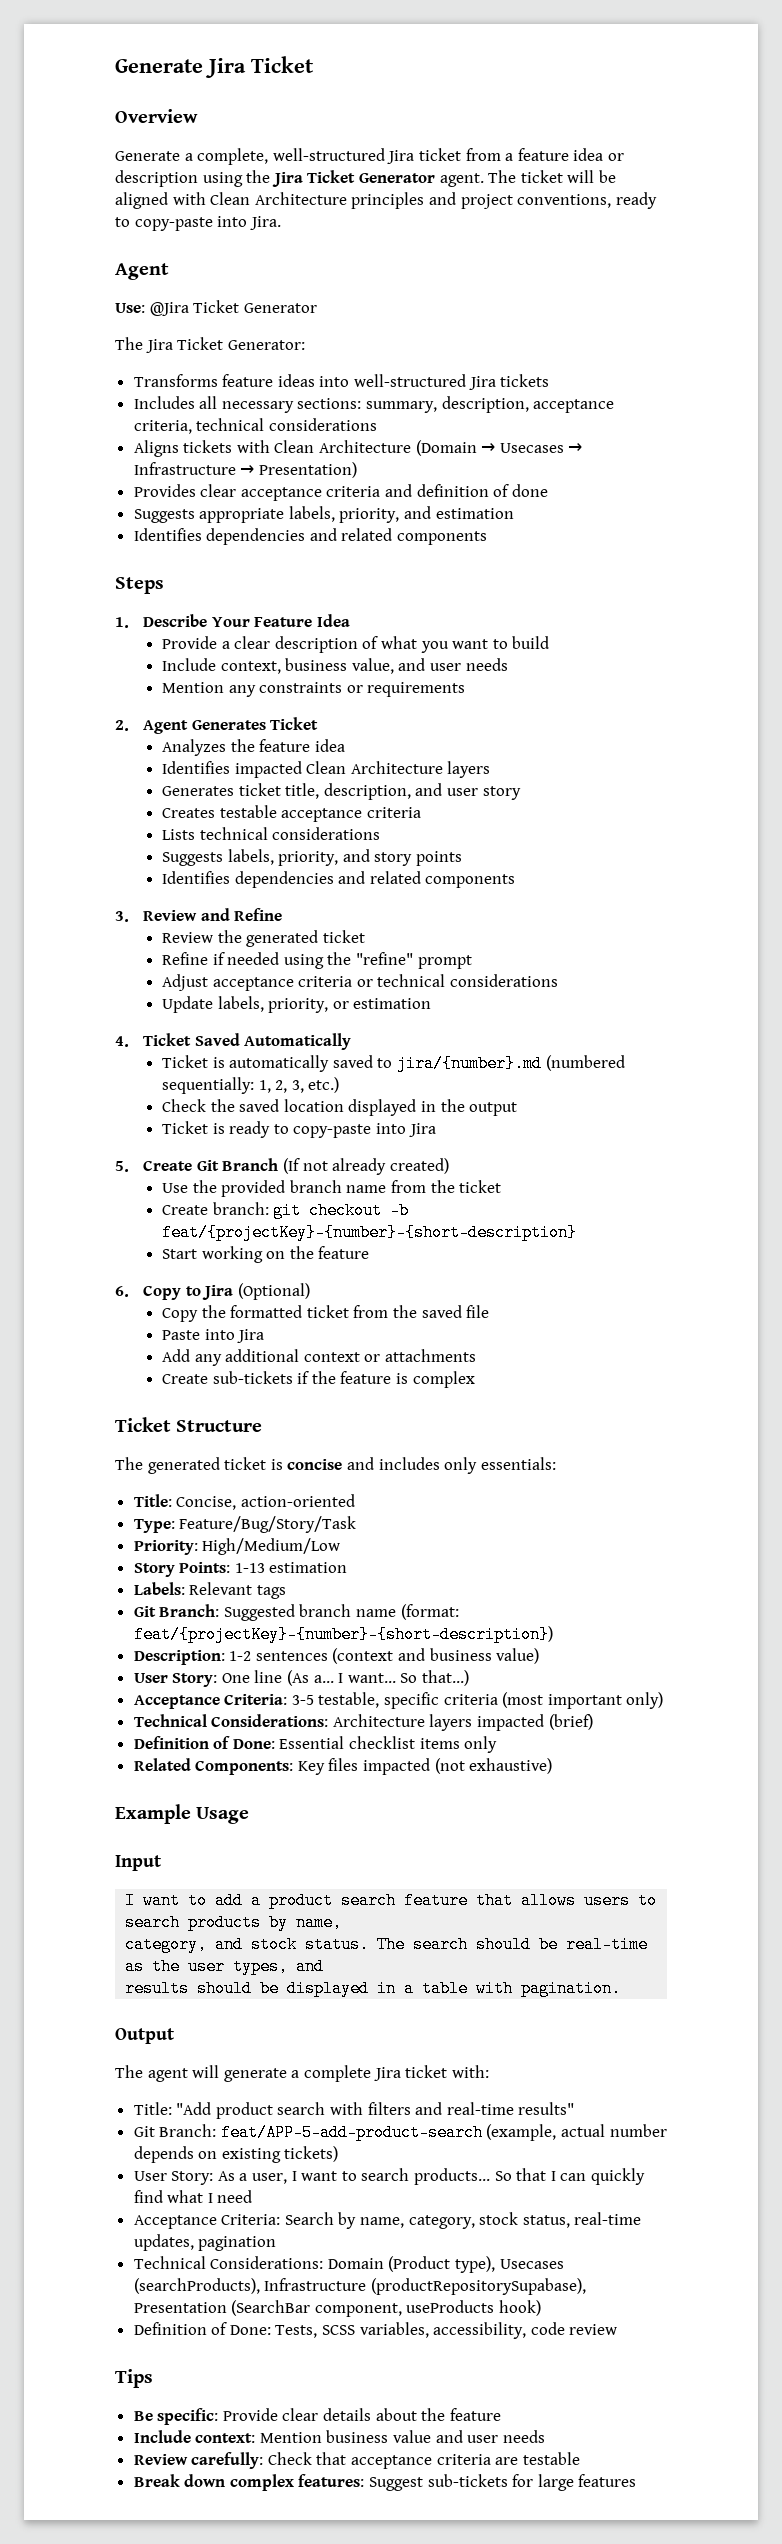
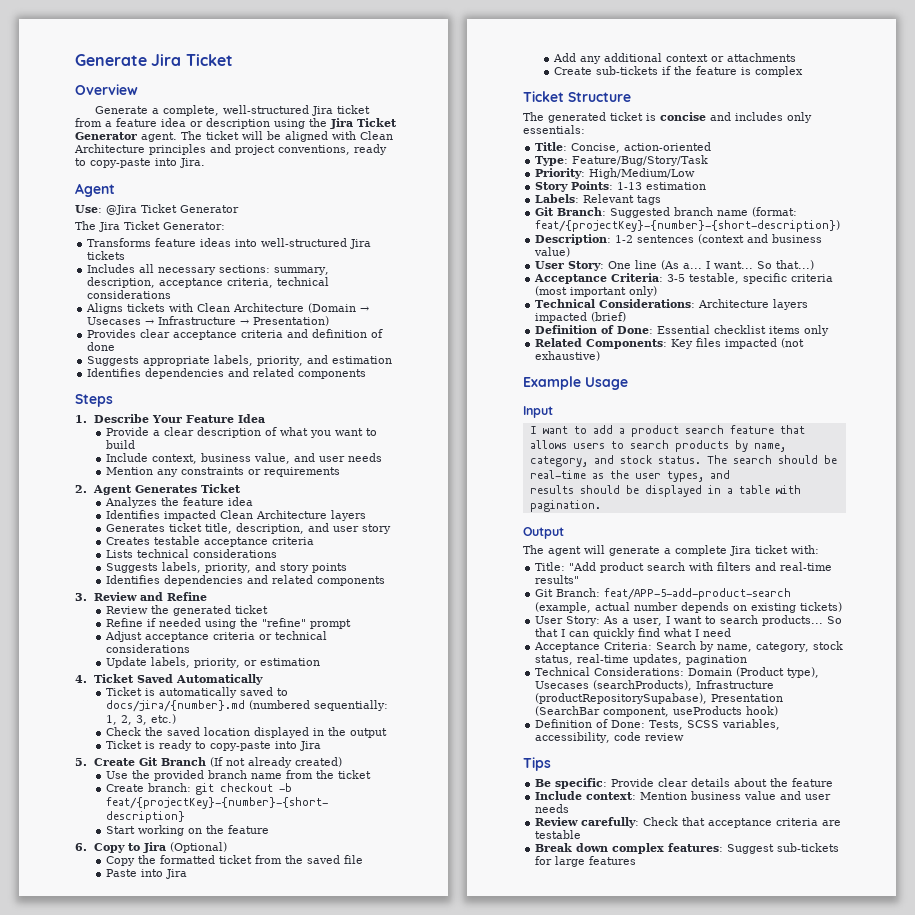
- Ticket is automatically saved to jira/{number}.md (numbered sequentially: 1, 2, 3, etc.)
+ Ticket is automatically saved to docs/jira/{number}.md (numbered sequentially: 1, 2, 3, etc.)

